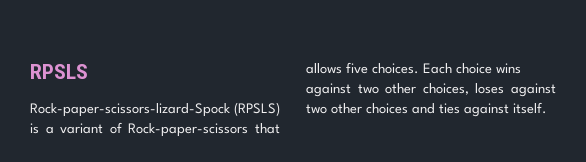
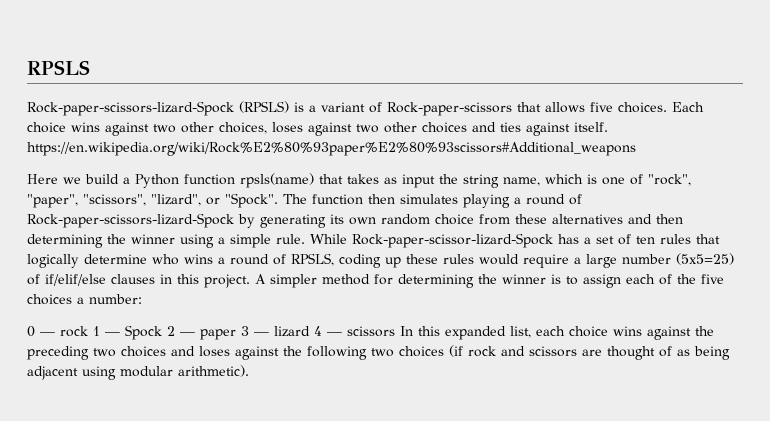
- Each choice wins against two other choices, loses against two other choices and ties against itself.
+ Each choice wins against two other choices, loses against two other choices and ties against itself. https://en.wikipedia.org/wiki/Rock%E2%80%93paper%E2%80%93scissors#Additional_weapons
+ Here we build a Python function rpsls(name) that takes as input the string name, which is one of "rock", "paper", "scissors", "lizard", or "Spock". The function then simulates playing a round of Rock-paper-scissors-lizard-Spock by generating its own random choice from these alternatives and then determining the winner using a simple rule. While Rock-paper-scissor-lizard-Spock has a set of ten rules that logically determine who wins a round of RPSLS, coding up these rules would require a large number (5x5=25) of if/elif/else clauses in this project. A simpler method for determining the winner is to assign each of the five choices a number:
+ 0 — rock 1 — Spock 2 — paper 3 — lizard 4 — scissors In this expanded list, each choice wins against the preceding two choices and loses against the following two choices (if rock and scissors are thought of as being adjacent using modular arithmetic).

